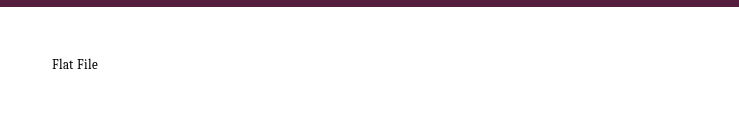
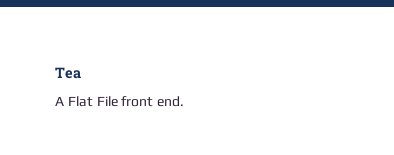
- Flat File
+ Tea
+ A Flat File front end.

